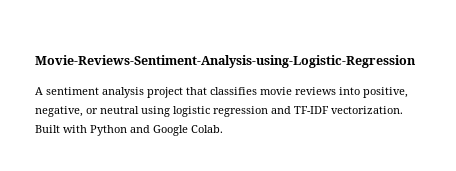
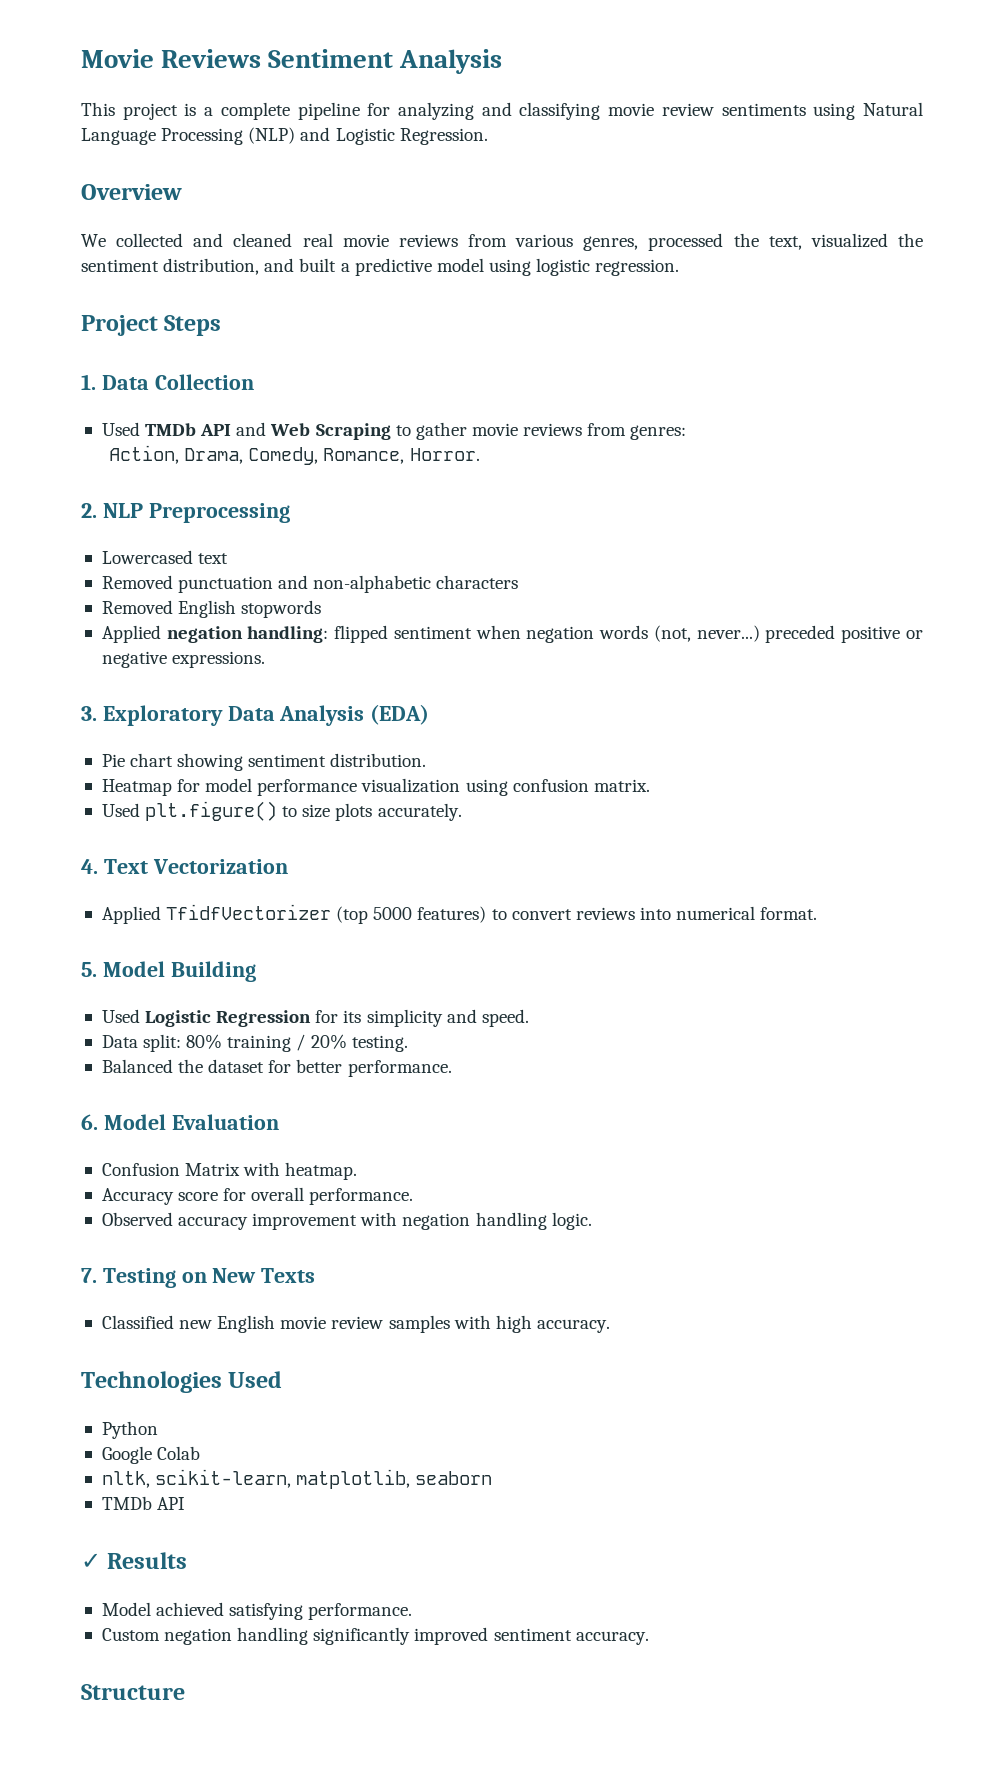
- Movie-Reviews-Sentiment-Analysis-using-Logistic-Regression
- A sentiment analysis project that classifies movie reviews into positive, negative, or neutral using logistic regression and TF-IDF vectorization. Built with Python and Google Colab.
+ Movie Reviews Sentiment Analysis
+ This project is a complete pipeline for analyzing and classifying movie review sentiments using Natural Language Processing (NLP) and Logistic Regression.
+ Overview
+ We collected and cleaned real movie reviews from various genres, processed the text, visualized the sentiment distribution, and built a predictive model using logistic regression.
+ Project Steps
+ 1. Data Collection
+ Used TMDb API and Web Scraping to gather movie reviews from genres:
+ Action, Drama, Comedy, Romance, Horror.
+ 2. NLP Preprocessing
+ Lowercased text
+ Removed punctuation and non-alphabetic characters
+ Removed English stopwords
+ Applied negation handling: flipped sentiment when negation words (not, never...) preceded positive or negative expressions.
+ 3. Exploratory Data Analysis (EDA)
+ Pie chart showing sentiment distribution.
+ Heatmap for model performance visualization using confusion matrix.
+ Used plt.figure() to size plots accurately.
+ 4. Text Vectorization
+ Applied TfidfVectorizer (top 5000 features) to convert reviews into numerical format.
+ 5. Model Building
+ Used Logistic Regression for its simplicity and speed.
+ Data split: 80% training / 20% testing.
+ Balanced the dataset for better performance.
+ 6. Model Evaluation
+ Confusion Matrix with heatmap.
+ Accuracy score for overall performance.
+ Observed accuracy improvement with negation handling logic.
+ 7. Testing on New Texts
+ Classified new English movie review samples with high accuracy.
+ Technologies Used
+ Python
+ Google Colab
+ nltk, scikit-learn, matplotlib, seaborn
+ TMDb API
+ ✓ Results
+ Model achieved satisfying performance.
+ Custom negation handling significantly improved sentiment accuracy.
+ Structure

